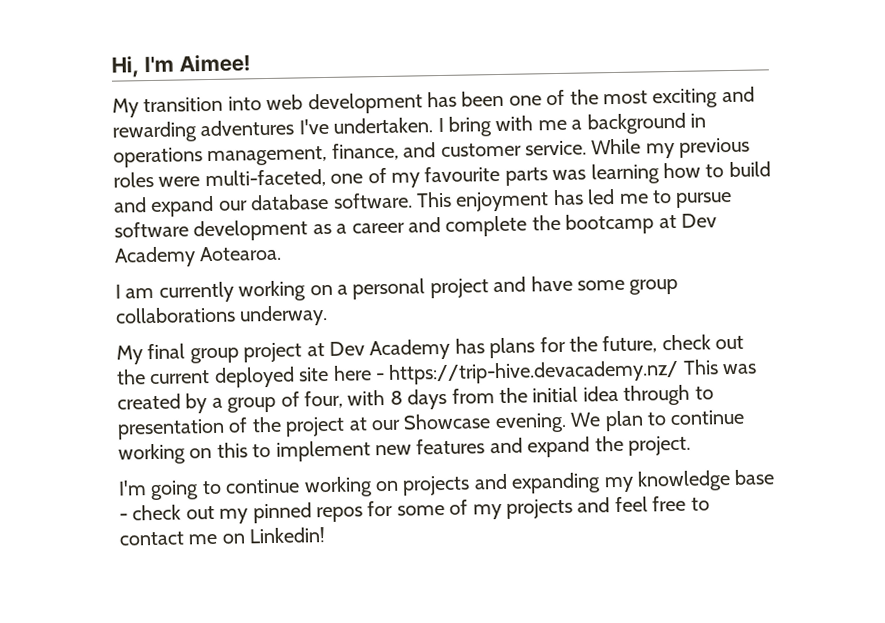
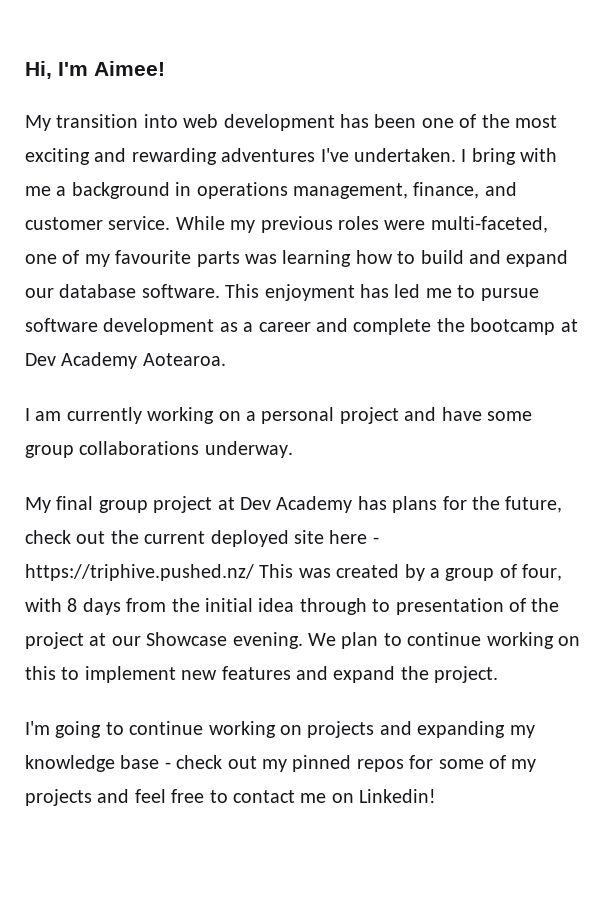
- My final group project at Dev Academy has plans for the future, check out the current deployed site here - https://trip-hive.devacademy.nz/ This was created by a group of four, with 8 days from the initial idea through to presentation of the project at our Showcase evening.
+ My final group project at Dev Academy has plans for the future, check out the current deployed site here - https://triphive.pushed.nz/ This was created by a group of four, with 8 days from the initial idea through to presentation of the project at our Showcase evening.

